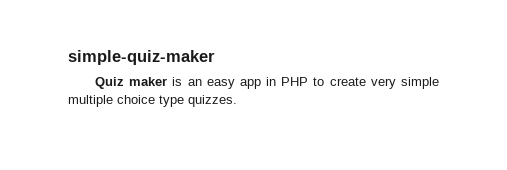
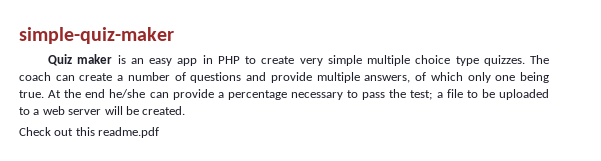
+ The coach can create a number of questions and provide multiple answers, of which only one being true. At the end he/she can provide a percentage necessary to pass the test; a file to be uploaded to a web server will be created.
+ Check out this readme.pdf

